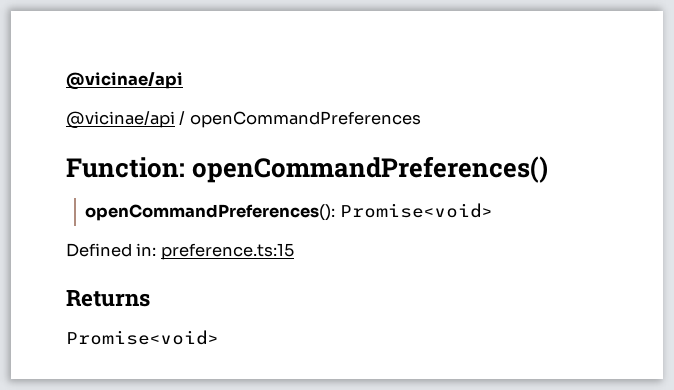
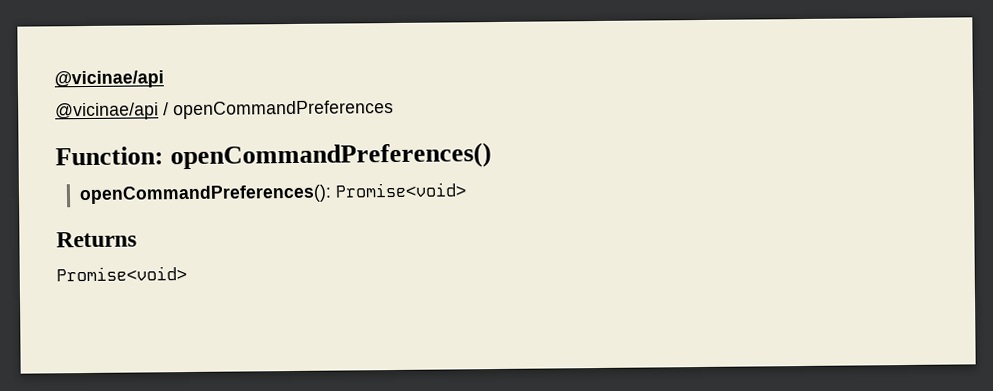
- Defined in: preference.ts:15

